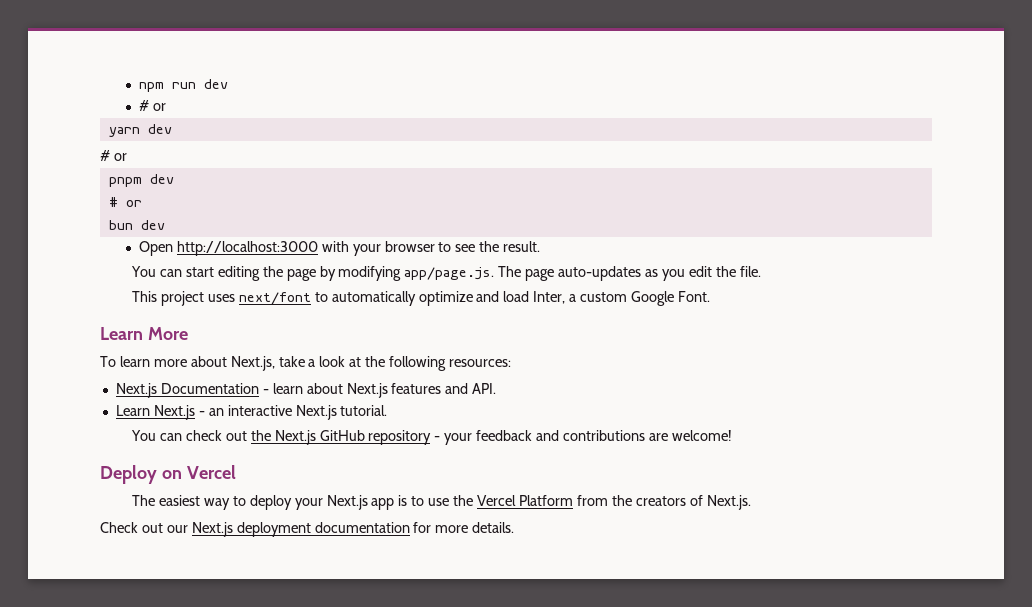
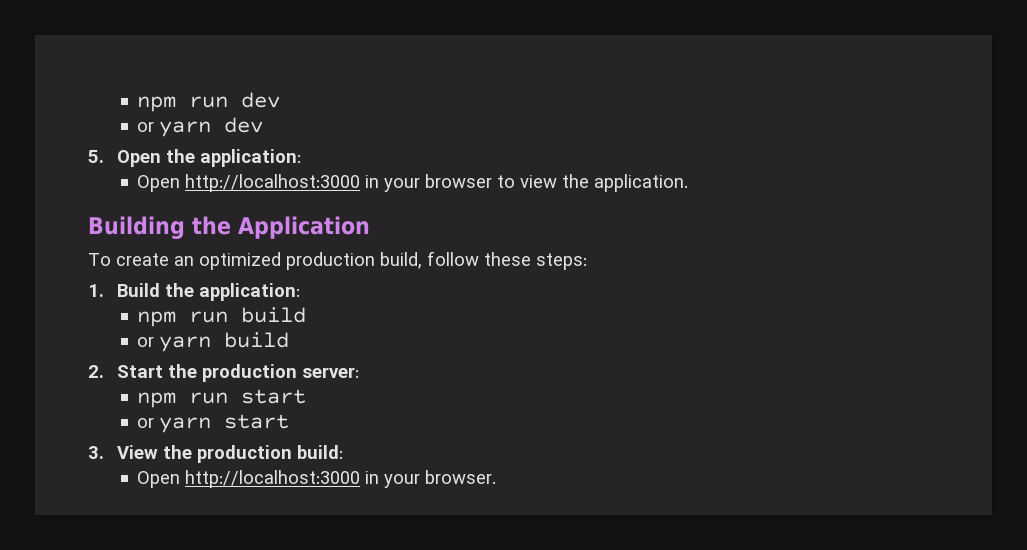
  npm run dev
- # or
- yarn dev
- # or
- pnpm dev
- # or
- bun dev
- Open http://localhost:3000 with your browser to see the result.
- You can start editing the page by modifying app/page.js. The page auto-updates as you edit the file.
- This project uses next/font to automatically optimize and load Inter, a custom Google Font.
- Learn More
- To learn more about Next.js, take a look at the following resources:
- Next.js Documentation - learn about Next.js features and API.
- Learn Next.js - an interactive Next.js tutorial.
- You can check out the Next.js GitHub repository - your feedback and contributions are welcome!
- Deploy on Vercel
- The easiest way to deploy your Next.js app is to use the Vercel Platform from the creators of Next.js.
- Check out our Next.js deployment documentation for more details.
+ or yarn dev
+ 5. Open the application:
+ Open http://localhost:3000 in your browser to view the application.
+ Building the Application
+ To create an optimized production build, follow these steps:
+ 1. Build the application:
+ npm run build
+ or yarn build
+ 2. Start the production server:
+ npm run start
+ or yarn start
+ 3. View the production build:
+ Open http://localhost:3000 in your browser.

